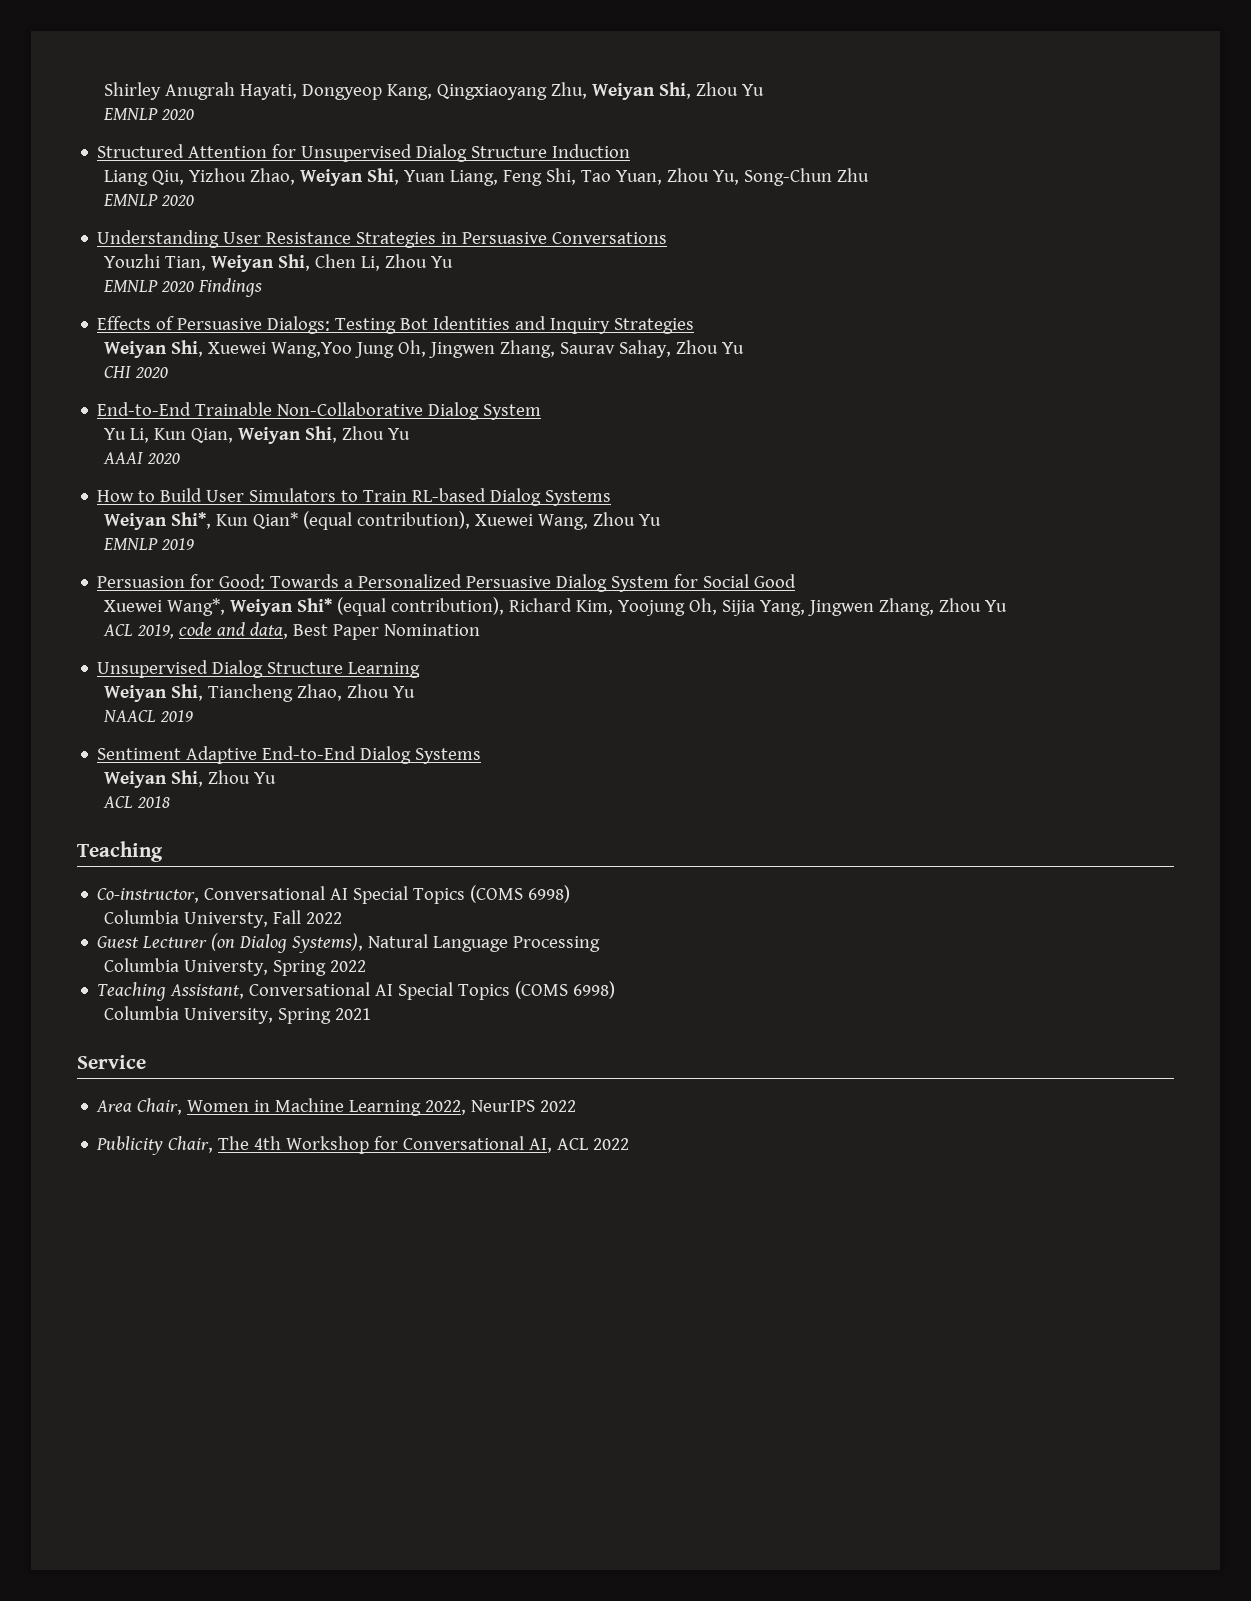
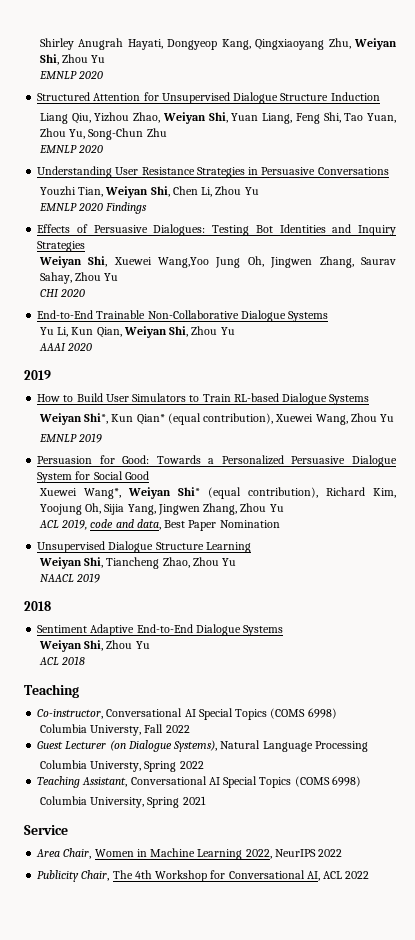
- Structured Attention for Unsupervised Dialog Structure Induction
+ Structured Attention for Unsupervised Dialogue Structure Induction
- Effects of Persuasive Dialogs: Testing Bot Identities and Inquiry Strategies
+ Effects of Persuasive Dialogues: Testing Bot Identities and Inquiry Strategies
- End-to-End Trainable Non-Collaborative Dialog System
+ End-to-End Trainable Non-Collaborative Dialogue Systems
  AAAI 2020
+ 2019
- How to Build User Simulators to Train RL-based Dialog Systems
+ How to Build User Simulators to Train RL-based Dialogue Systems
- Persuasion for Good: Towards a Personalized Persuasive Dialog System for Social Good
+ Persuasion for Good: Towards a Personalized Persuasive Dialogue System for Social Good
- Unsupervised Dialog Structure Learning
+ Unsupervised Dialogue Structure Learning
  NAACL 2019
+ 2018
- Sentiment Adaptive End-to-End Dialog Systems
+ Sentiment Adaptive End-to-End Dialogue Systems
- Guest Lecturer (on Dialog Systems), Natural Language Processing
+ Guest Lecturer (on Dialogue Systems), Natural Language Processing

